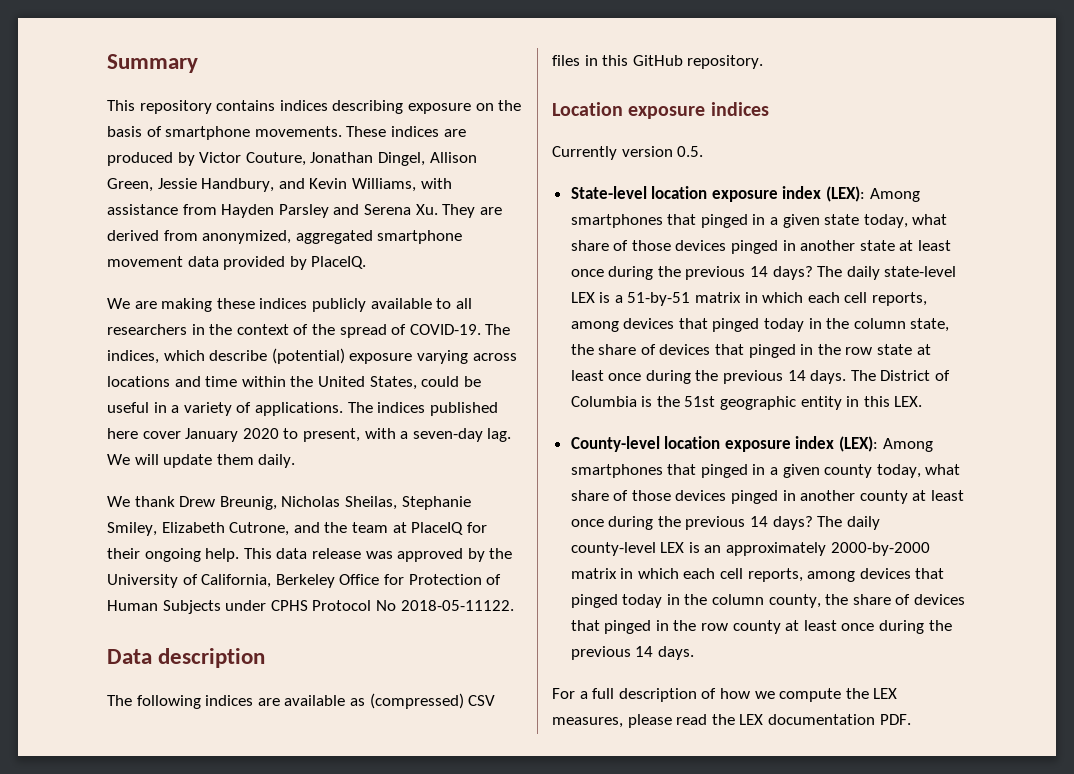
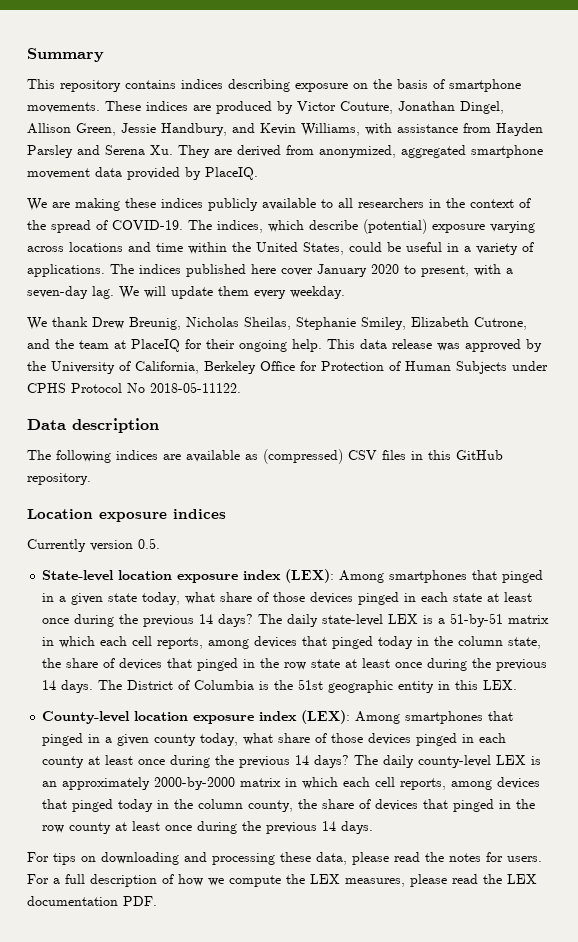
- We will update them daily.
+ We will update them every weekday.
- State-level location exposure index (LEX): Among smartphones that pinged in a given state today, what share of those devices pinged in another state at least once during the previous 14 days?
+ State-level location exposure index (LEX): Among smartphones that pinged in a given state today, what share of those devices pinged in each state at least once during the previous 14 days?
- County-level location exposure index (LEX): Among smartphones that pinged in a given county today, what share of those devices pinged in another county at least once during the previous 14 days?
+ County-level location exposure index (LEX): Among smartphones that pinged in a given county today, what share of those devices pinged in each county at least once during the previous 14 days?
- For a full description of how we compute the LEX measures, please read the LEX documentation PDF.
+ For tips on downloading and processing these data, please read the notes for users. For a full description of how we compute the LEX measures, please read the LEX documentation PDF.

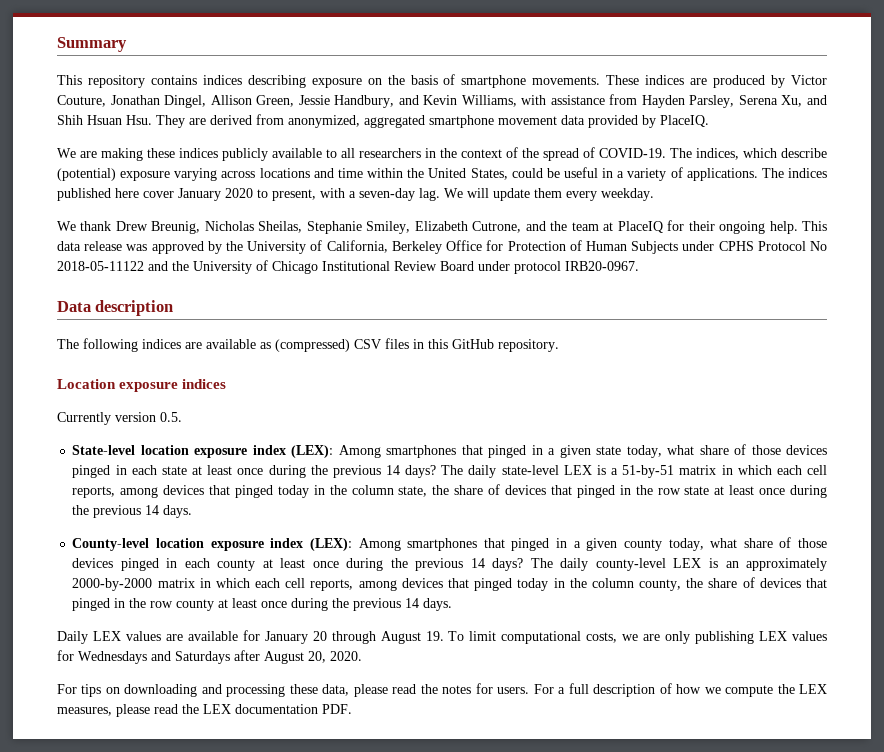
- These indices are produced by Victor Couture, Jonathan Dingel, Allison Green, Jessie Handbury, and Kevin Williams, with assistance from Hayden Parsley and Serena Xu. They are derived from anonymized, aggregated smartphone movement data provided by PlaceIQ.
+ These indices are produced by Victor Couture, Jonathan Dingel, Allison Green, Jessie Handbury, and Kevin Williams, with assistance from Hayden Parsley, Serena Xu, and Shih Hsuan Hsu. They are derived from anonymized, aggregated smartphone movement data provided by PlaceIQ.
- This data release was approved by the University of California, Berkeley Office for Protection of Human Subjects under CPHS Protocol No 2018-05-11122.
+ This data release was approved by the University of California, Berkeley Office for Protection of Human Subjects under CPHS Protocol No 2018-05-11122 and the University of Chicago Institutional Review Board under protocol IRB20-0967.
- The District of Columbia is the 51st geographic entity in this LEX.
+ Daily LEX values are available for January 20 through August 19. To limit computational costs, we are only publishing LEX values for Wednesdays and Saturdays after August 20, 2020.

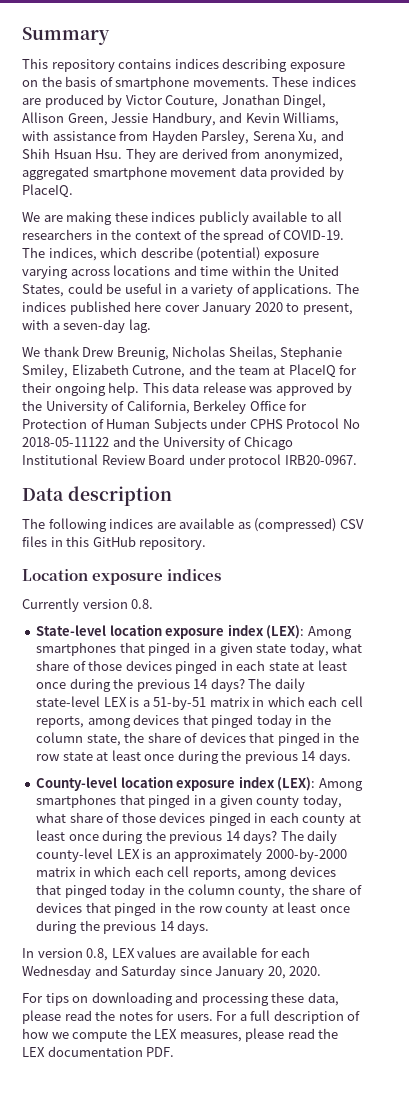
- We will update them every weekday.
- Currently version 0.5.
+ Currently version 0.8.
- Daily LEX values are available for January 20 through August 19. To limit computational costs, we are only publishing LEX values for Wednesdays and Saturdays after August 20, 2020.
+ In version 0.8, LEX values are available for each Wednesday and Saturday since January 20, 2020.

